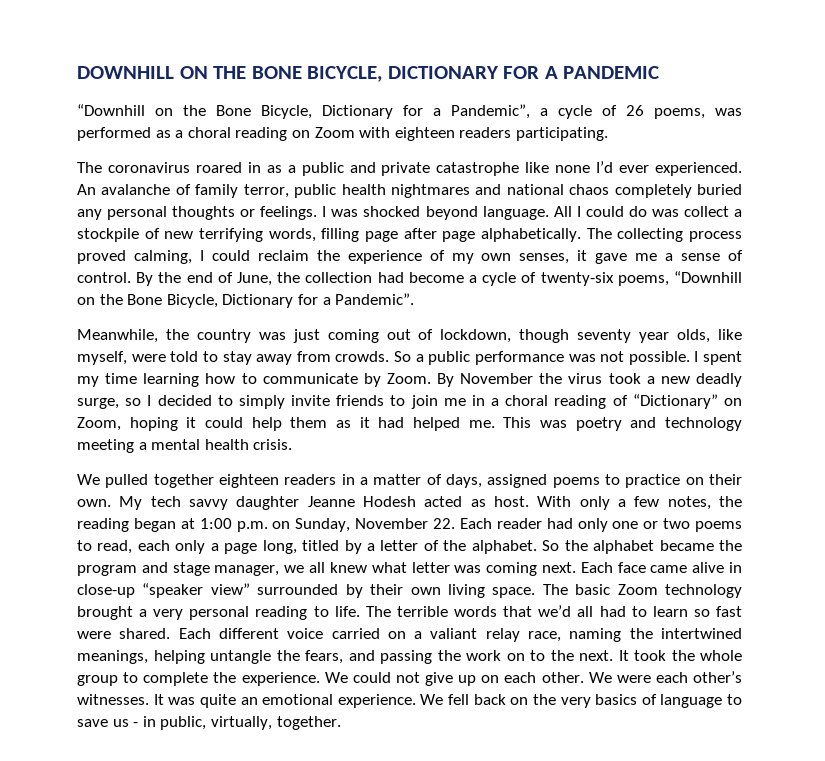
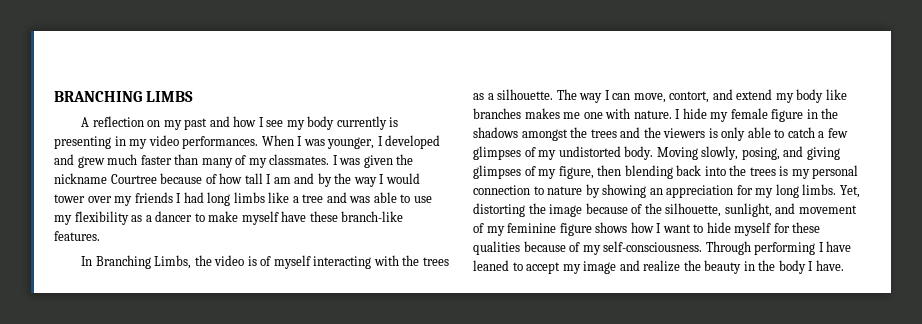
- DOWNHILL ON THE BONE BICYCLE, DICTIONARY FOR A PANDEMIC
- “Downhill on the Bone Bicycle, Dictionary for a Pandemic”, a cycle of 26 poems, was performed as a choral reading on Zoom with eighteen readers participating.
- The coronavirus roared in as a public and private catastrophe like none I’d ever experienced. An avalanche of family terror, public health nightmares and national chaos completely buried any personal thoughts or feelings. I was shocked beyond language. All I could do was collect a stockpile of new terrifying words, filling page after page alphabetically. The collecting process proved calming, I could reclaim the experience of my own senses, it gave me a sense of control. By the end of June, the collection had become a cycle of twenty-six poems, “Downhill on the Bone Bicycle, Dictionary for a Pandemic”.
- Meanwhile, the country was just coming out of lockdown, though seventy year olds, like myself, were told to stay away from crowds. So a public performance was not possible. I spent my time learning how to communicate by Zoom. By November the virus took a new deadly surge, so I decided to simply invite friends to join me in a choral reading of “Dictionary” on Zoom, hoping it could help them as it had helped me. This was poetry and technology meeting a mental health crisis.
- We pulled together eighteen readers in a matter of days, assigned poems to practice on their own. My tech savvy daughter Jeanne Hodesh acted as host. With only a few notes, the reading began at 1:00 p.m. on Sunday, November 22. Each reader had only one or two poems to read, each only a page long, titled by a letter of the alphabet. So the alphabet became the program and stage manager, we all knew what letter was coming next. Each face came alive in close-up “speaker view” surrounded by their own living space. The basic Zoom technology brought a very personal reading to life. The terrible words that we’d all had to learn so fast were shared. Each different voice carried on a valiant relay race, naming the intertwined meanings, helping untangle the fears, and passing the work on to the next. It took the whole group to complete the experience. We could not give up on each other. We were each other’s witnesses. It was quite an emotional experience. We fell back on the very basics of language to save us - in public, virtually, together.
+ BRANCHING LIMBS
+ A reflection on my past and how I see my body currently is presenting in my video performances. When I was younger, I developed and grew much faster than many of my classmates. I was given the nickname Courtree because of how tall I am and by the way I would tower over my friends I had long limbs like a tree and was able to use my flexibility as a dancer to make myself have these branch-like features.
+ In Branching Limbs, the video is of myself interacting with the trees as a silhouette. The way I can move, contort, and extend my body like branches makes me one with nature. I hide my female figure in the shadows amongst the trees and the viewers is only able to catch a few glimpses of my undistorted body. Moving slowly, posing, and giving glimpses of my figure, then blending back into the trees is my personal connection to nature by showing an appreciation for my long limbs. Yet, distorting the image because of the silhouette, sunlight, and movement of my feminine figure shows how I want to hide myself for these qualities because of my self-consciousness. Through performing I have leaned to accept my image and realize the beauty in the body I have.

